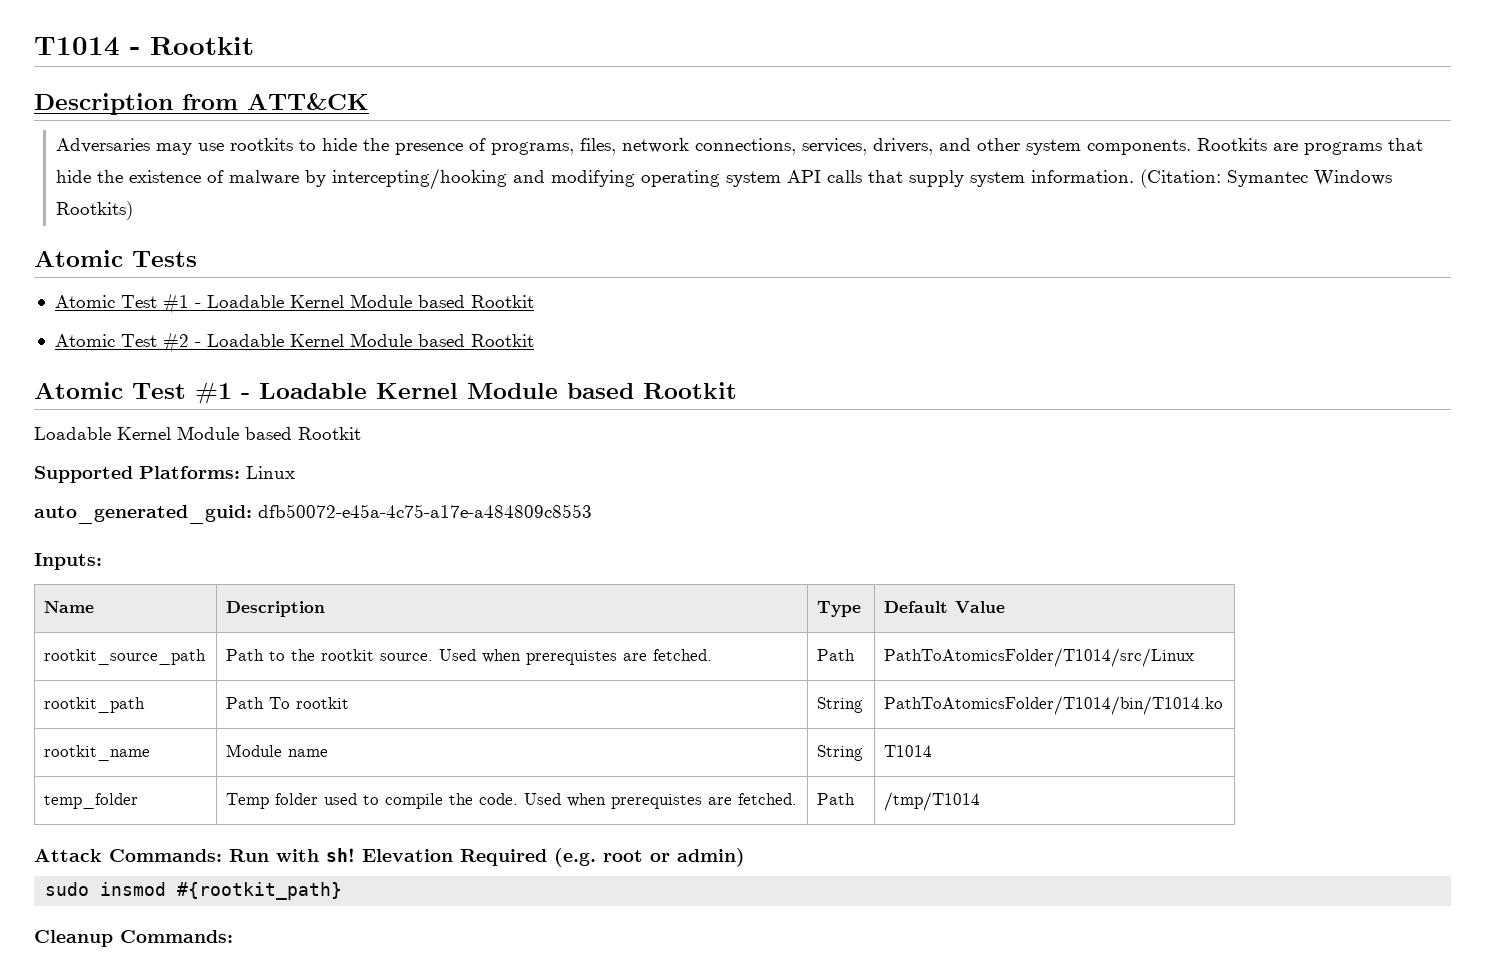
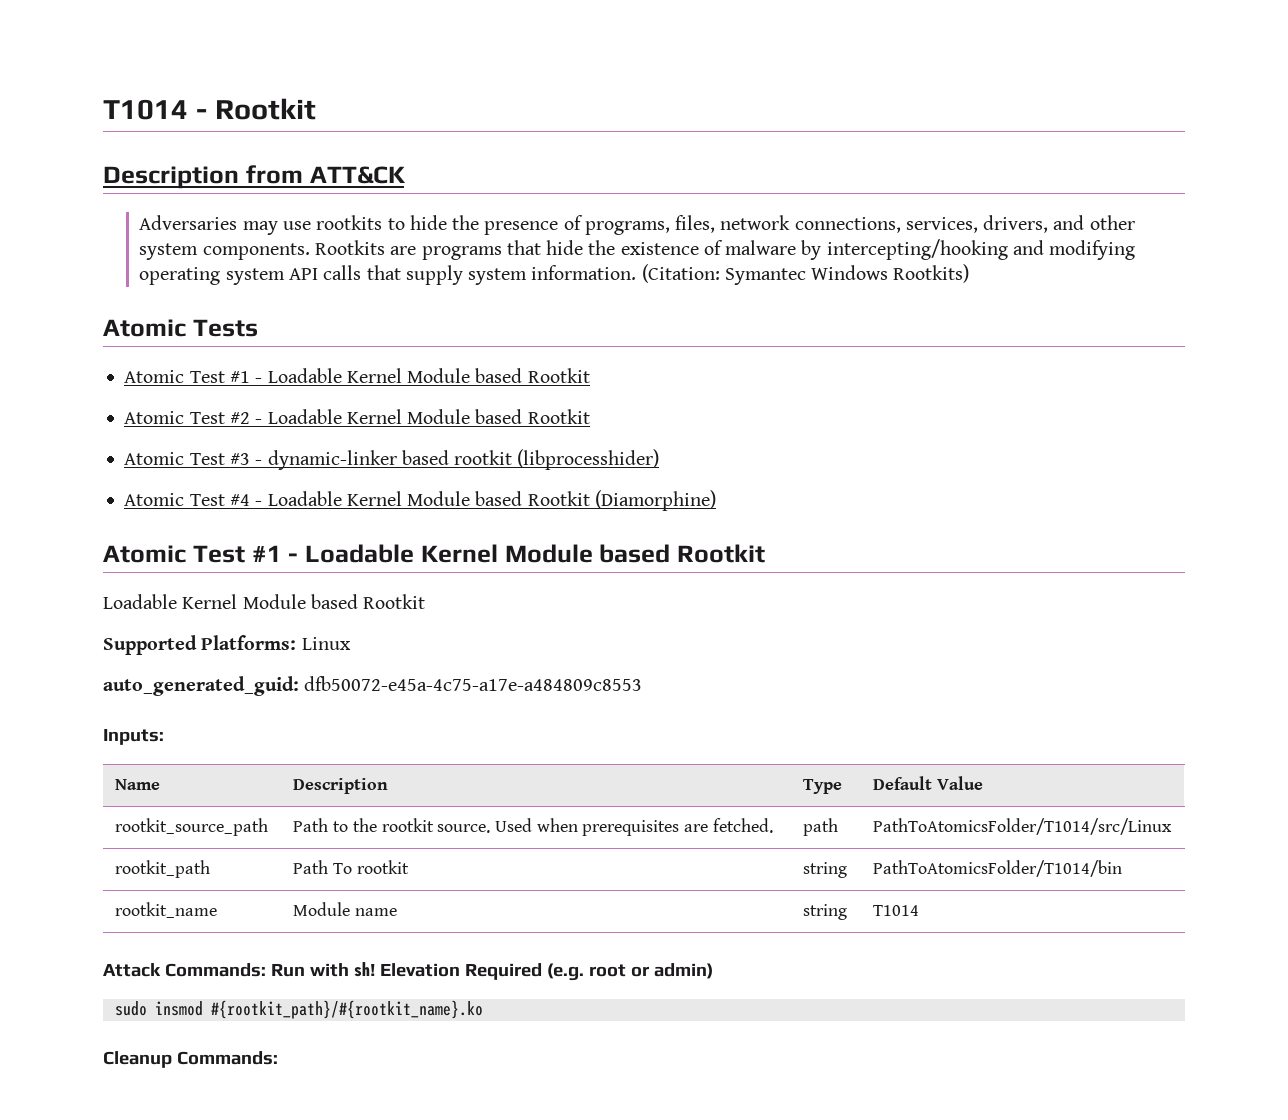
+ Atomic Test #3 - dynamic-linker based rootkit (libprocesshider)
+ Atomic Test #4 - Loadable Kernel Module based Rootkit (Diamorphine)
- rootkit_source_path | Path to the rootkit source. Used when prerequistes are fetched. | Path | PathToAtomicsFolder/T1014/src/Linux
+ rootkit_source_path | Path to the rootkit source. Used when prerequisites are fetched. | path | PathToAtomicsFolder/T1014/src/Linux
- rootkit_path | Path To rootkit | String | PathToAtomicsFolder/T1014/bin/T1014.ko
+ rootkit_path | Path To rootkit | string | PathToAtomicsFolder/T1014/bin
- rootkit_name | Module name | String | T1014
- temp_folder | Temp folder used to compile the code. Used when prerequistes are fetched. | Path | /tmp/T1014
+ rootkit_name | Module name | string | T1014
- sudo insmod #{rootkit_path}
+ sudo insmod #{rootkit_path}/#{rootkit_name}.ko

